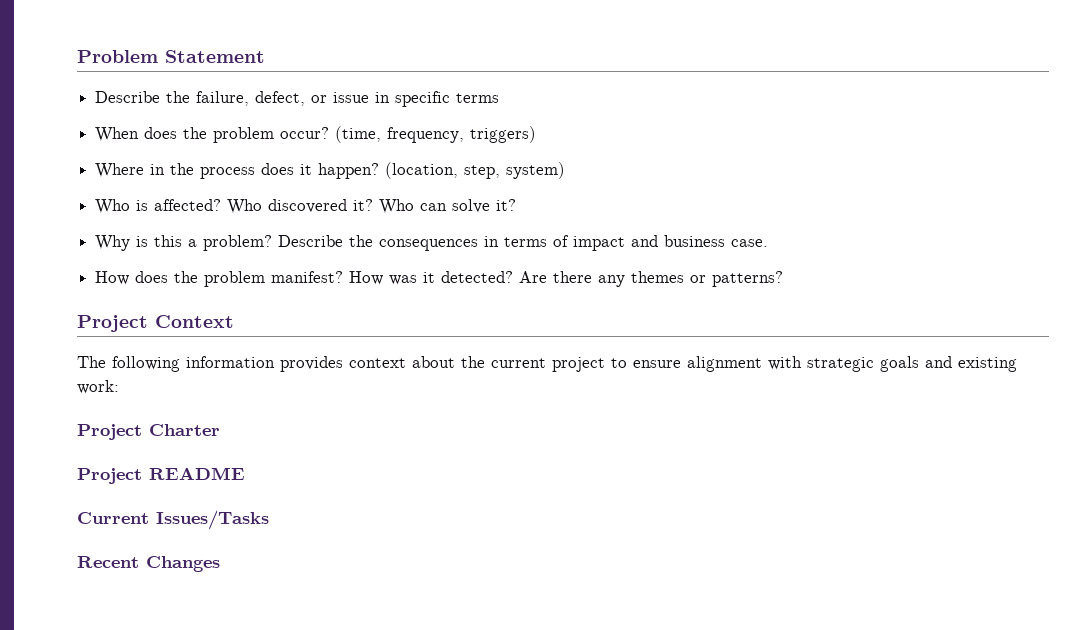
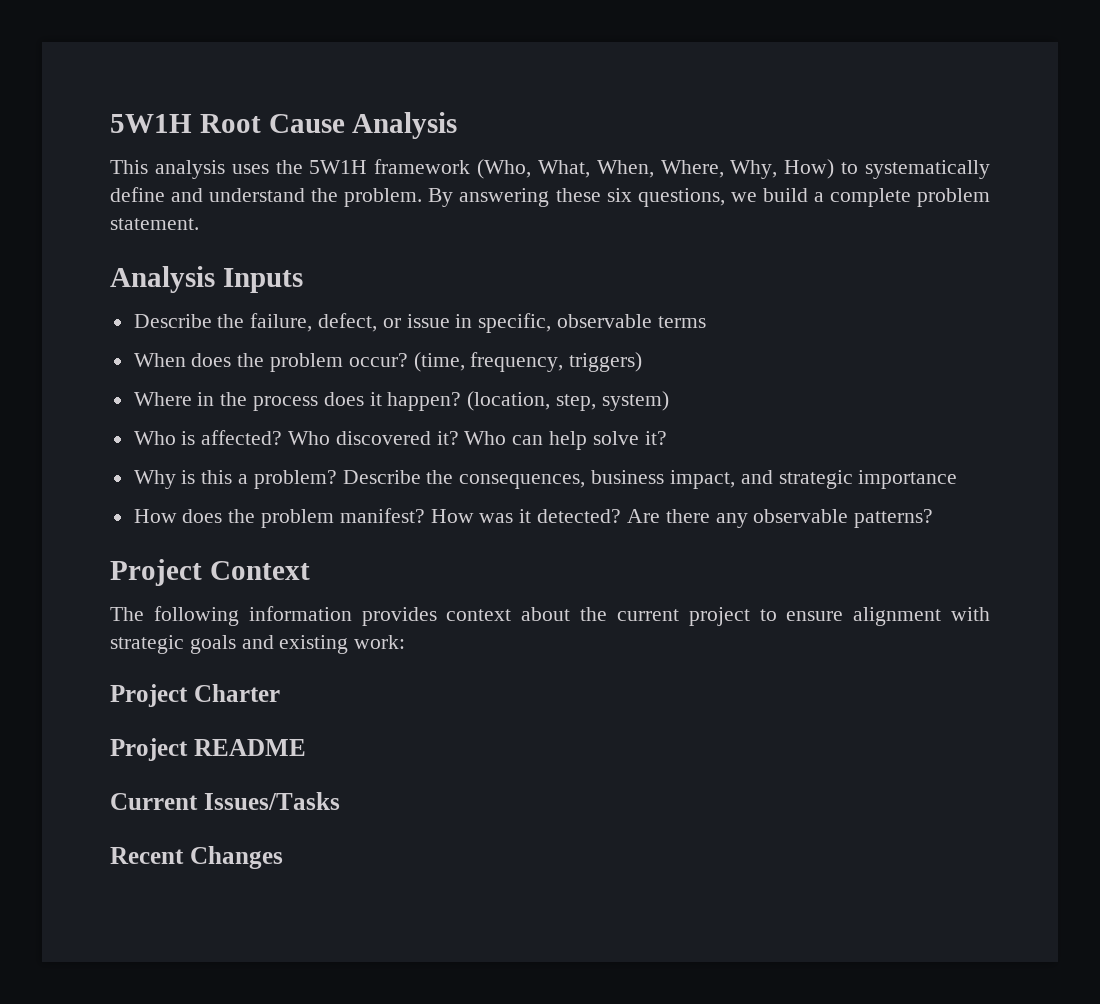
- Problem Statement
+ 5W1H Root Cause Analysis
+ This analysis uses the 5W1H framework (Who, What, When, Where, Why, How) to systematically define and understand the problem. By answering these six questions, we build a complete problem statement.
+ Analysis Inputs
- Describe the failure, defect, or issue in specific terms
+ Describe the failure, defect, or issue in specific, observable terms
- Who can solve it?
+ Who can help solve it?
- Describe the consequences in terms of impact and business case.
+ Describe the consequences, business impact, and strategic importance
- Are there any themes or patterns?
+ Are there any observable patterns?

